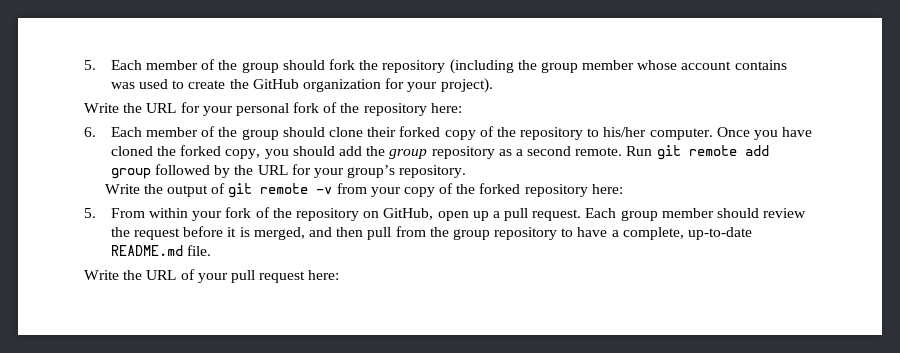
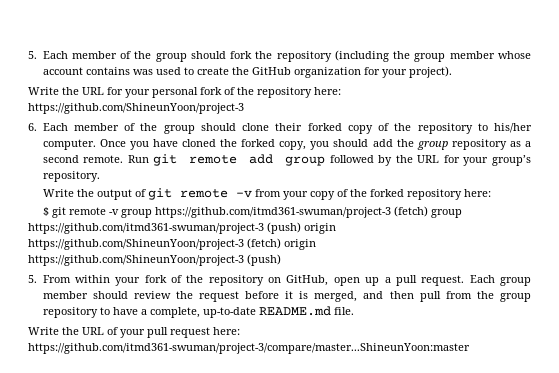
- Write the URL for your personal fork of the repository here:
+ Write the URL for your personal fork of the repository here: https://github.com/ShineunYoon/project-3
+ $ git remote -v group https://github.com/itmd361-swuman/project-3 (fetch) group https://github.com/itmd361-swuman/project-3 (push) origin https://github.com/ShineunYoon/project-3 (fetch) origin https://github.com/ShineunYoon/project-3 (push)
- Write the URL of your pull request here:
+ Write the URL of your pull request here: https://github.com/itmd361-swuman/project-3/compare/master...ShineunYoon:master

